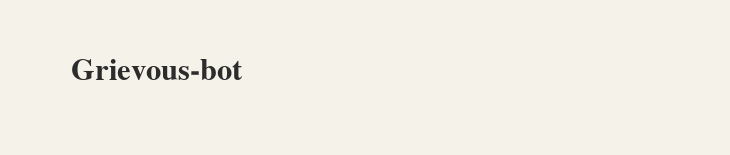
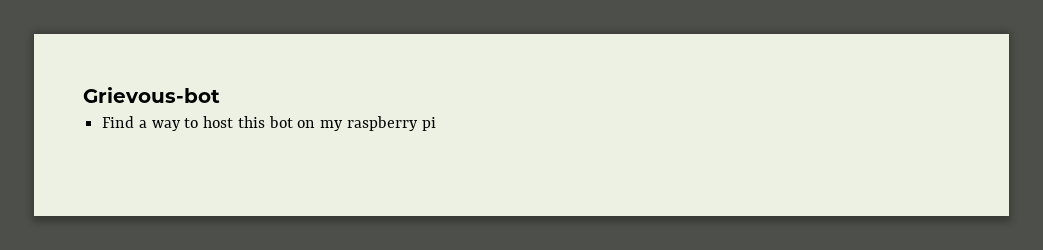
+ Find a way to host this bot on my raspberry pi

